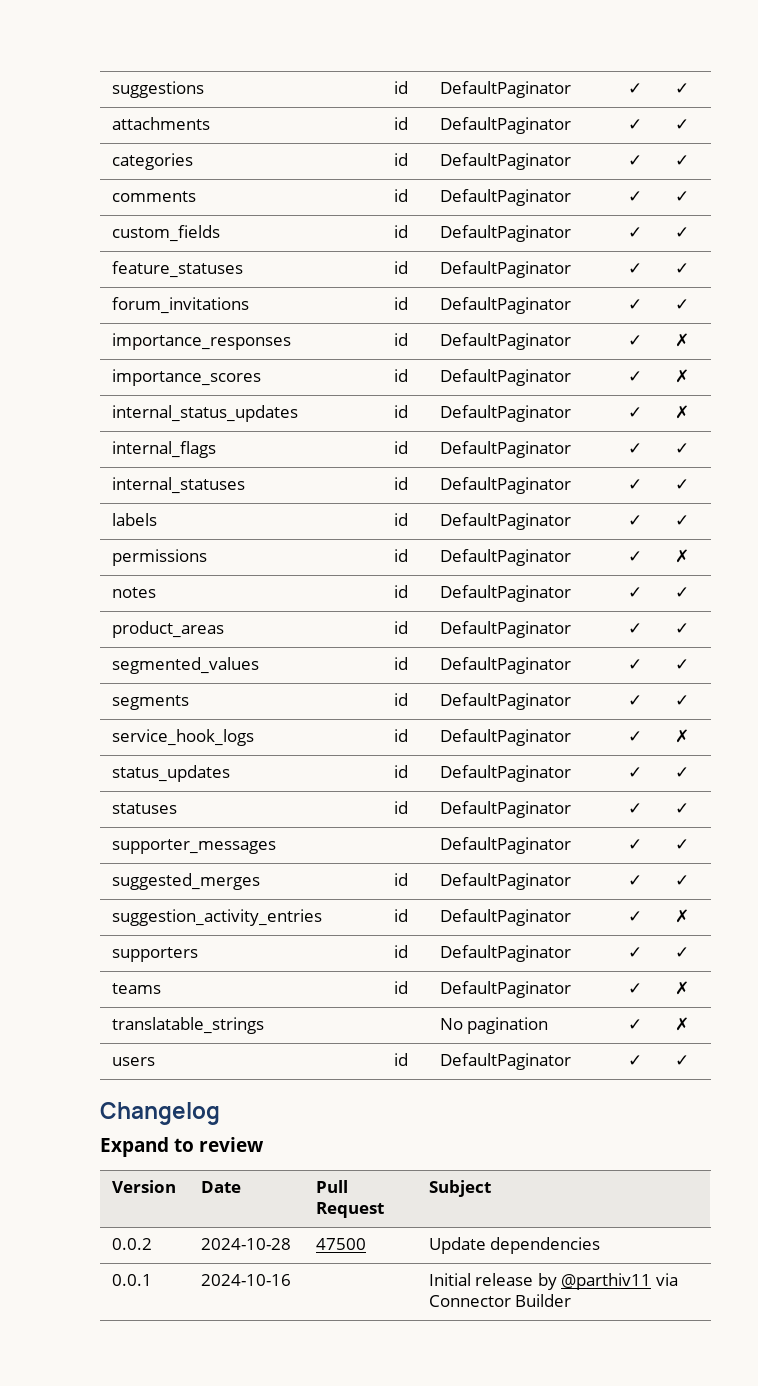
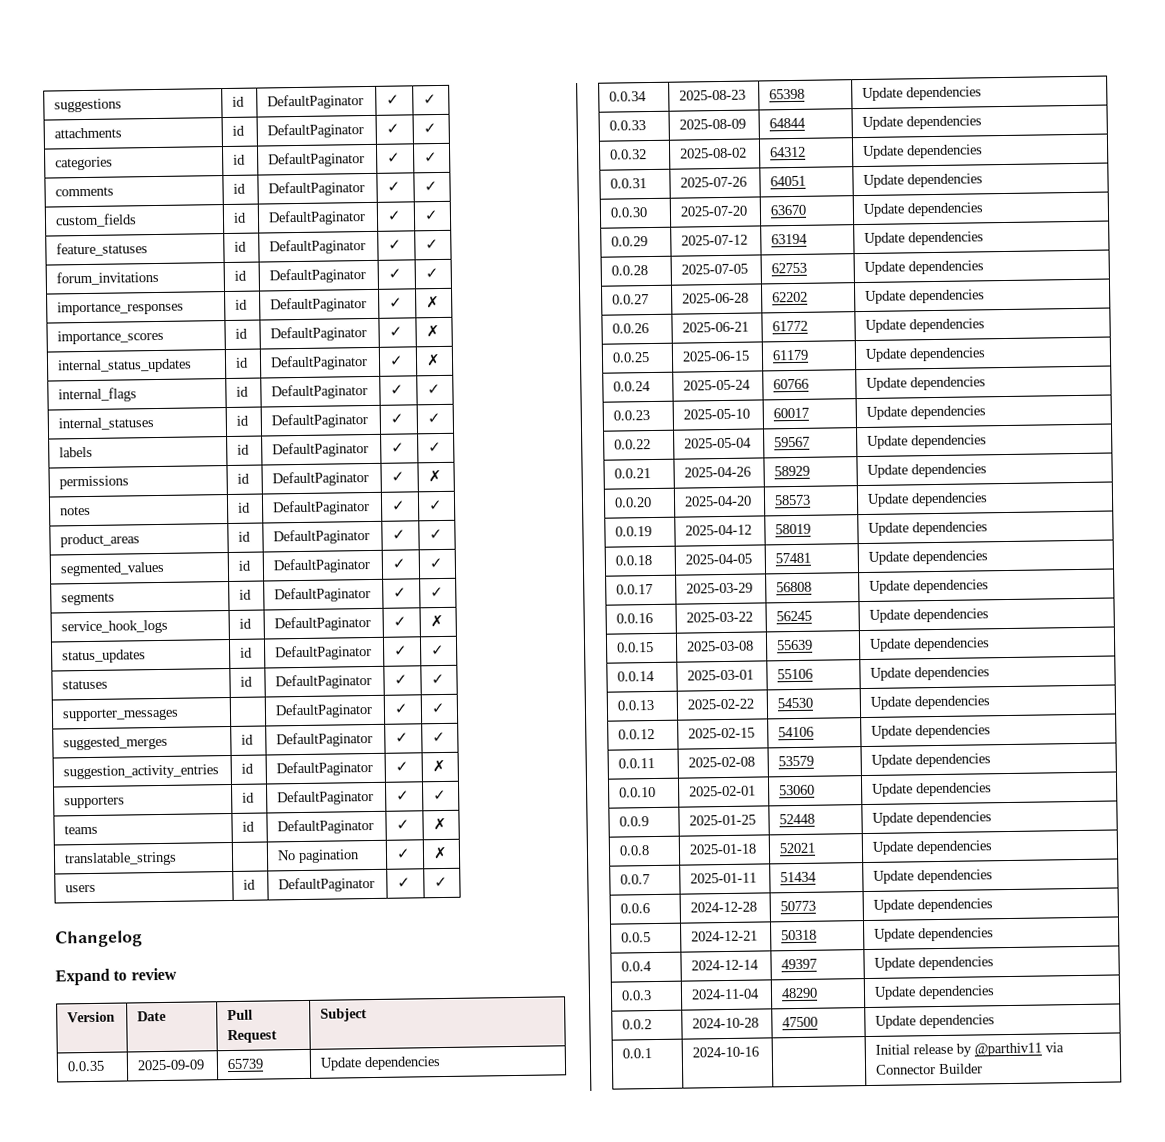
+ 0.0.35 | 2025-09-09 | 65739 | Update dependencies
+ 0.0.34 | 2025-08-23 | 65398 | Update dependencies
+ 0.0.33 | 2025-08-09 | 64844 | Update dependencies
+ 0.0.32 | 2025-08-02 | 64312 | Update dependencies
+ 0.0.31 | 2025-07-26 | 64051 | Update dependencies
+ 0.0.30 | 2025-07-20 | 63670 | Update dependencies
+ 0.0.29 | 2025-07-12 | 63194 | Update dependencies
+ 0.0.28 | 2025-07-05 | 62753 | Update dependencies
+ 0.0.27 | 2025-06-28 | 62202 | Update dependencies
+ 0.0.26 | 2025-06-21 | 61772 | Update dependencies
+ 0.0.25 | 2025-06-15 | 61179 | Update dependencies
+ 0.0.24 | 2025-05-24 | 60766 | Update dependencies
+ 0.0.23 | 2025-05-10 | 60017 | Update dependencies
+ 0.0.22 | 2025-05-04 | 59567 | Update dependencies
+ 0.0.21 | 2025-04-26 | 58929 | Update dependencies
+ 0.0.20 | 2025-04-20 | 58573 | Update dependencies
+ 0.0.19 | 2025-04-12 | 58019 | Update dependencies
+ 0.0.18 | 2025-04-05 | 57481 | Update dependencies
+ 0.0.17 | 2025-03-29 | 56808 | Update dependencies
+ 0.0.16 | 2025-03-22 | 56245 | Update dependencies
+ 0.0.15 | 2025-03-08 | 55639 | Update dependencies
+ 0.0.14 | 2025-03-01 | 55106 | Update dependencies
+ 0.0.13 | 2025-02-22 | 54530 | Update dependencies
+ 0.0.12 | 2025-02-15 | 54106 | Update dependencies
+ 0.0.11 | 2025-02-08 | 53579 | Update dependencies
+ 0.0.10 | 2025-02-01 | 53060 | Update dependencies
+ 0.0.9 | 2025-01-25 | 52448 | Update dependencies
+ 0.0.8 | 2025-01-18 | 52021 | Update dependencies
+ 0.0.7 | 2025-01-11 | 51434 | Update dependencies
+ 0.0.6 | 2024-12-28 | 50773 | Update dependencies
+ 0.0.5 | 2024-12-21 | 50318 | Update dependencies
+ 0.0.4 | 2024-12-14 | 49397 | Update dependencies
+ 0.0.3 | 2024-11-04 | 48290 | Update dependencies

